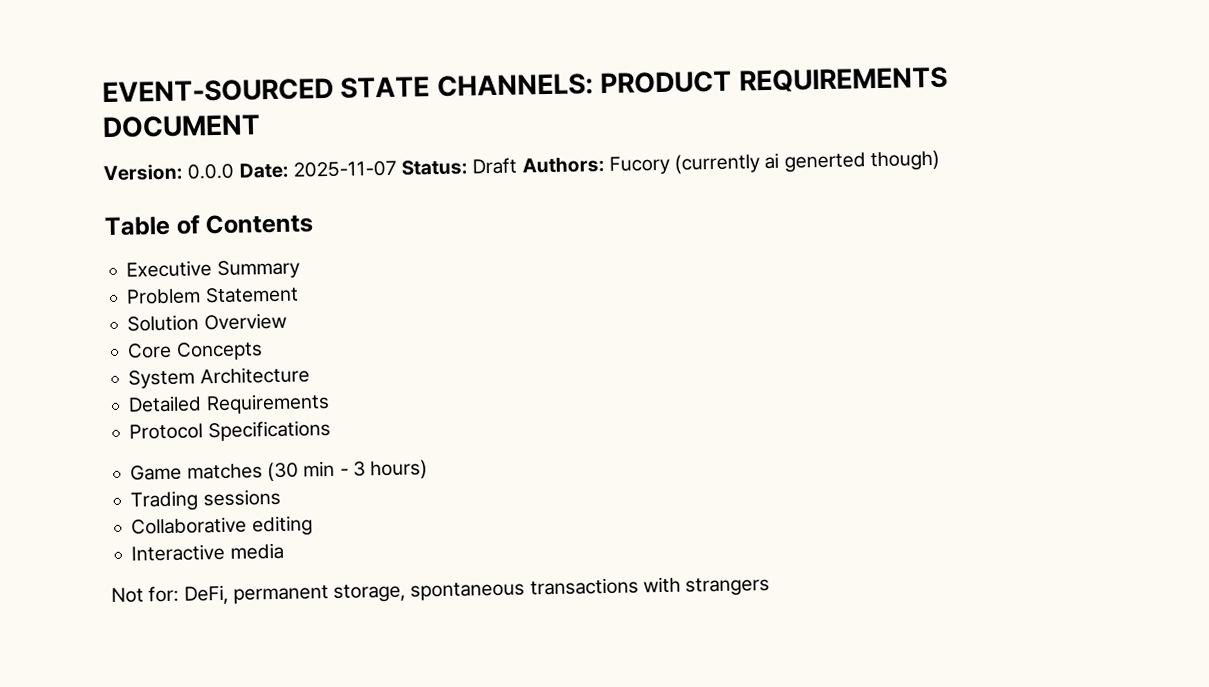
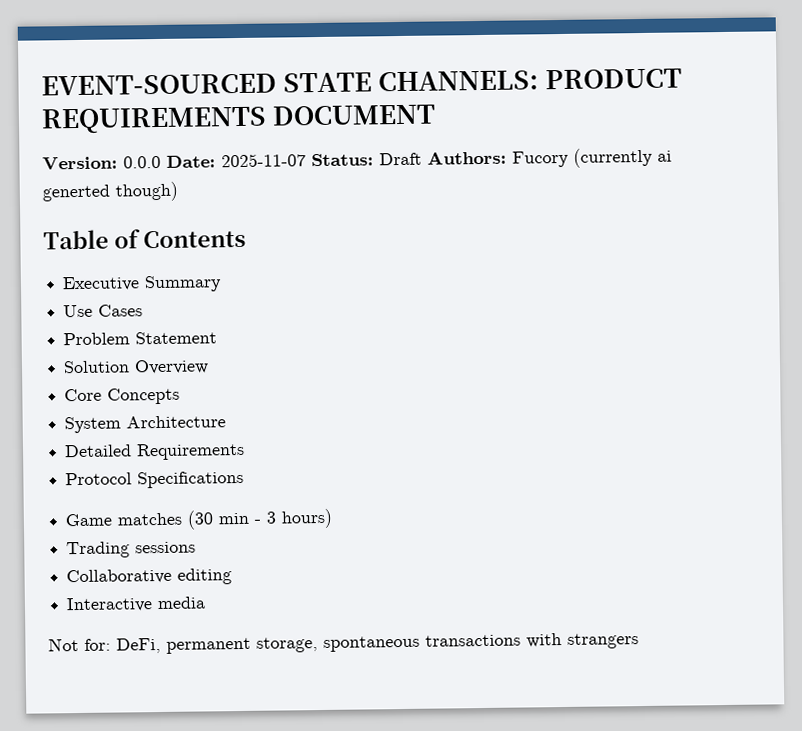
+ Use Cases

